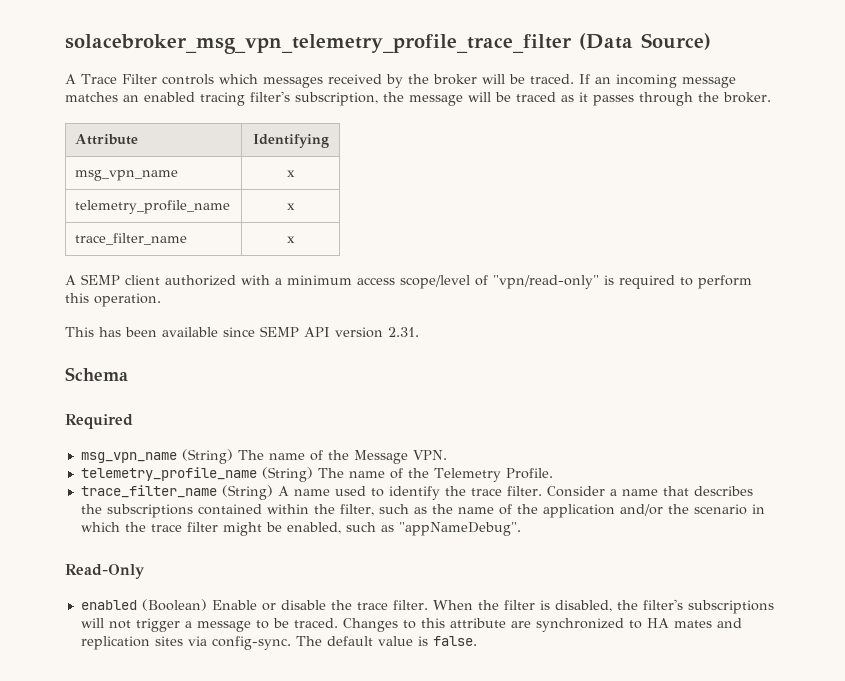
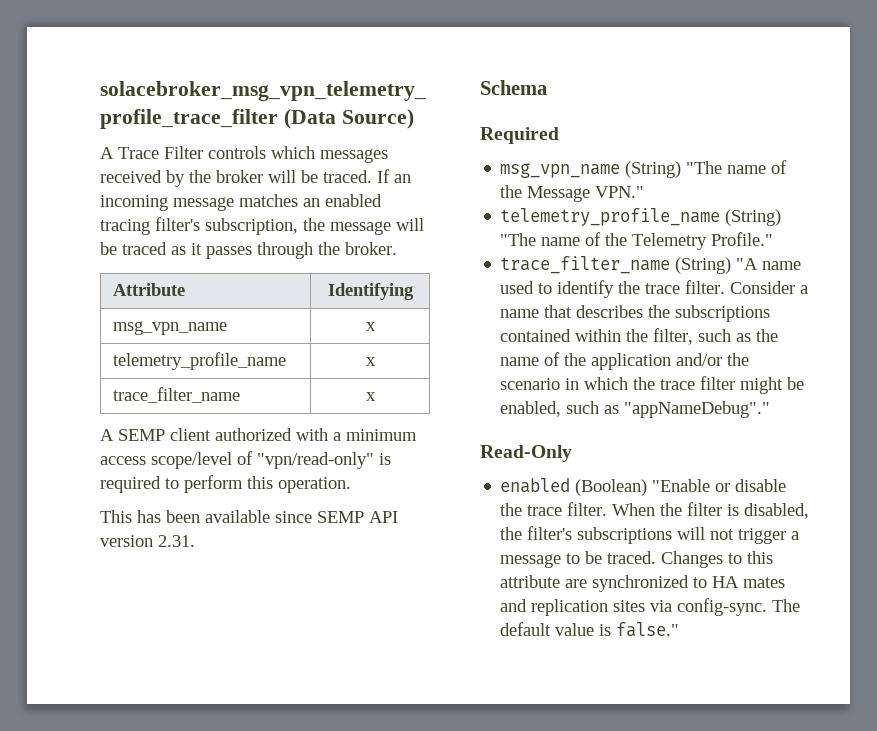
- msg_vpn_name (String) The name of the Message VPN.
+ msg_vpn_name (String) "The name of the Message VPN."
- telemetry_profile_name (String) The name of the Telemetry Profile.
+ telemetry_profile_name (String) "The name of the Telemetry Profile."
- trace_filter_name (String) A name used to identify the trace filter.
+ trace_filter_name (String) "A name used to identify the trace filter.
- Consider a name that describes the subscriptions contained within the filter, such as the name of the application and/or the scenario in which the trace filter might be enabled, such as "appNameDebug".
+ Consider a name that describes the subscriptions contained within the filter, such as the name of the application and/or the scenario in which the trace filter might be enabled, such as "appNameDebug"."
- enabled (Boolean) Enable or disable the trace filter.
+ enabled (Boolean) "Enable or disable the trace filter.
- The default value is false.
+ The default value is false."

